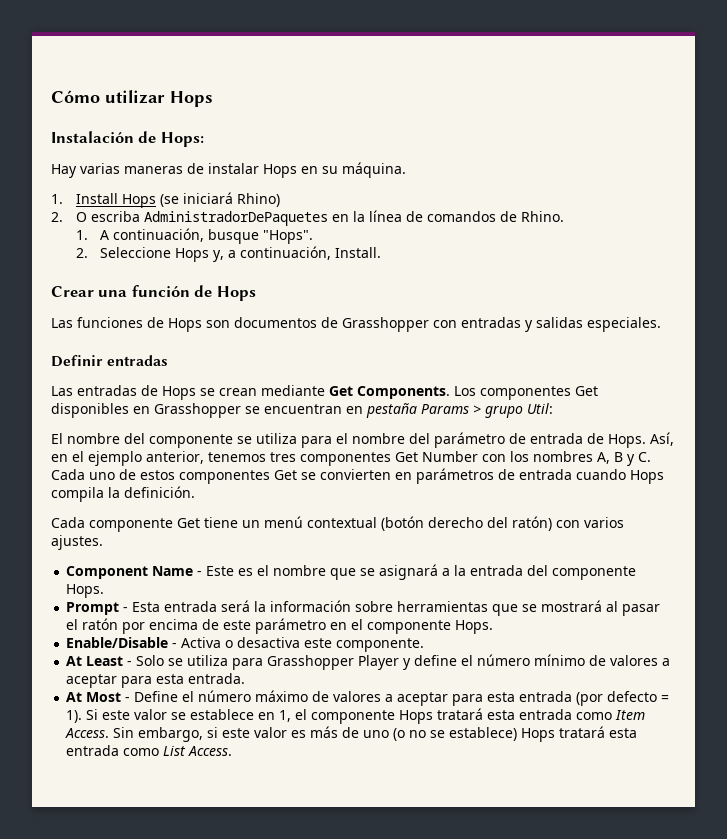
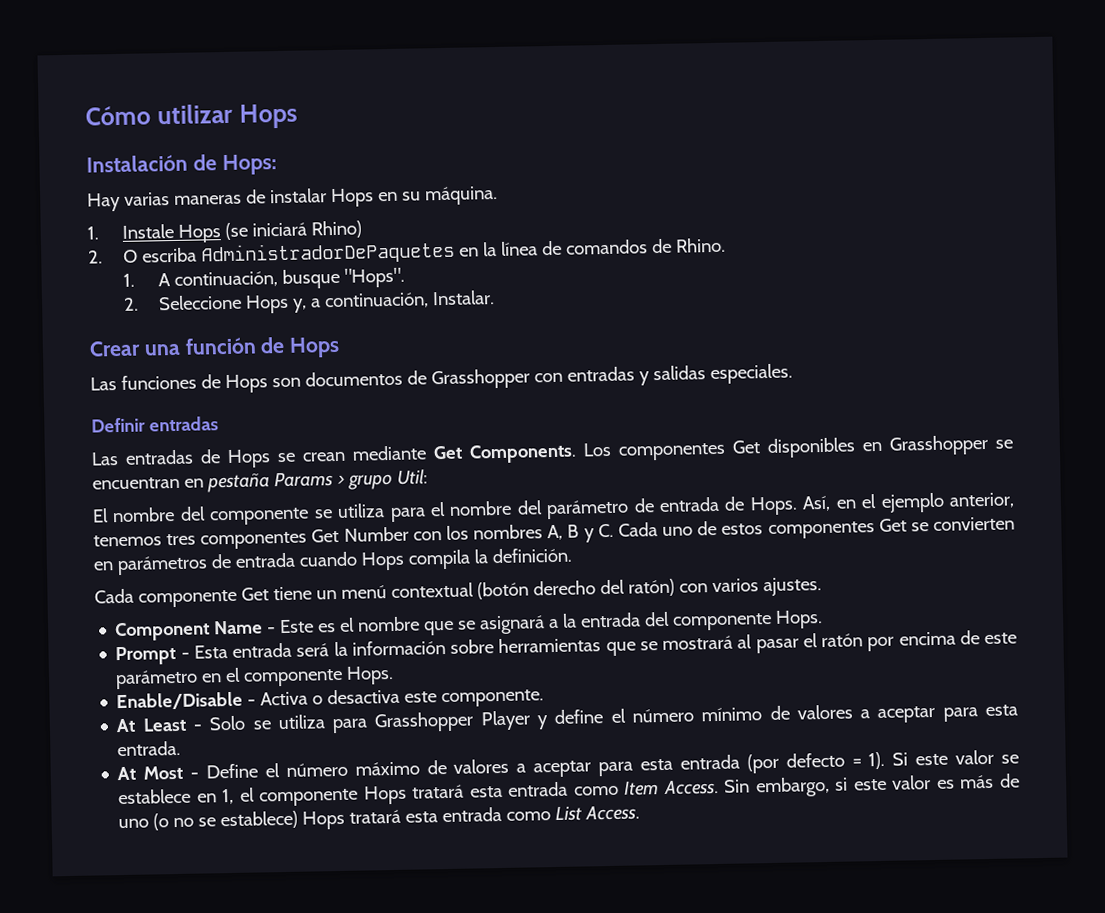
- 1. Install Hops (se iniciará Rhino)
+ 1. Instale Hops (se iniciará Rhino)
- 2. Seleccione Hops y, a continuación, Install.
+ 2. Seleccione Hops y, a continuación, Instalar.

